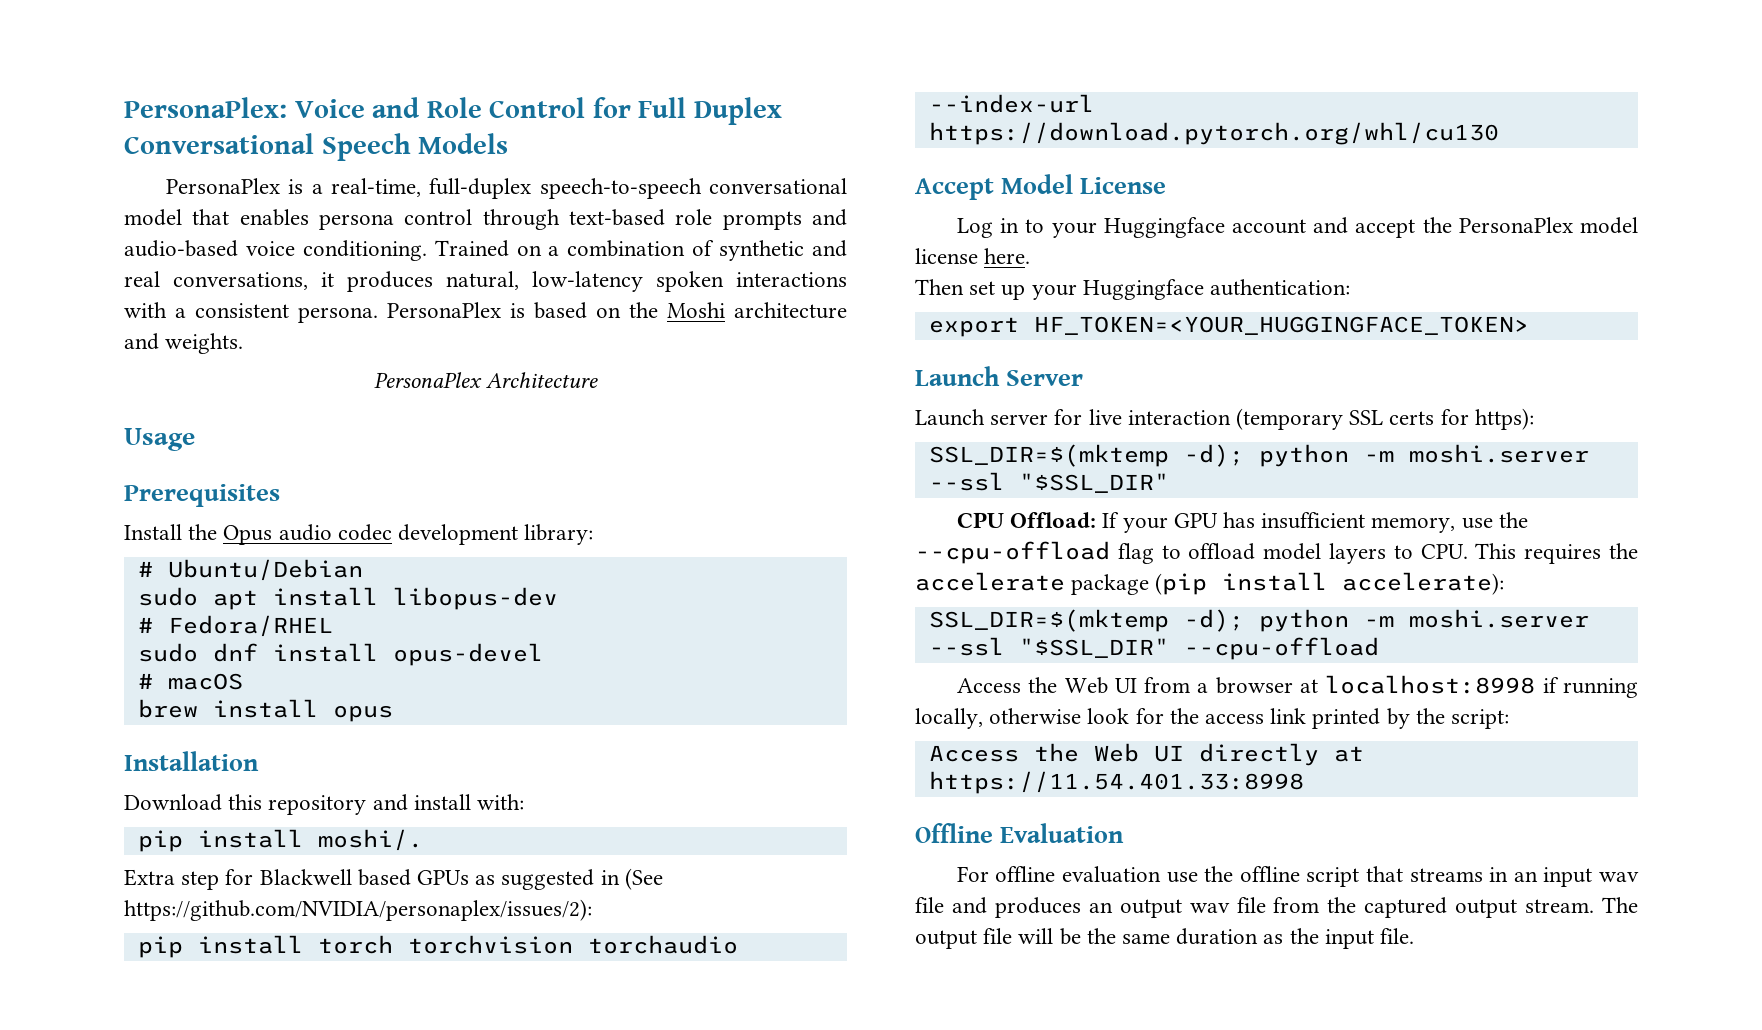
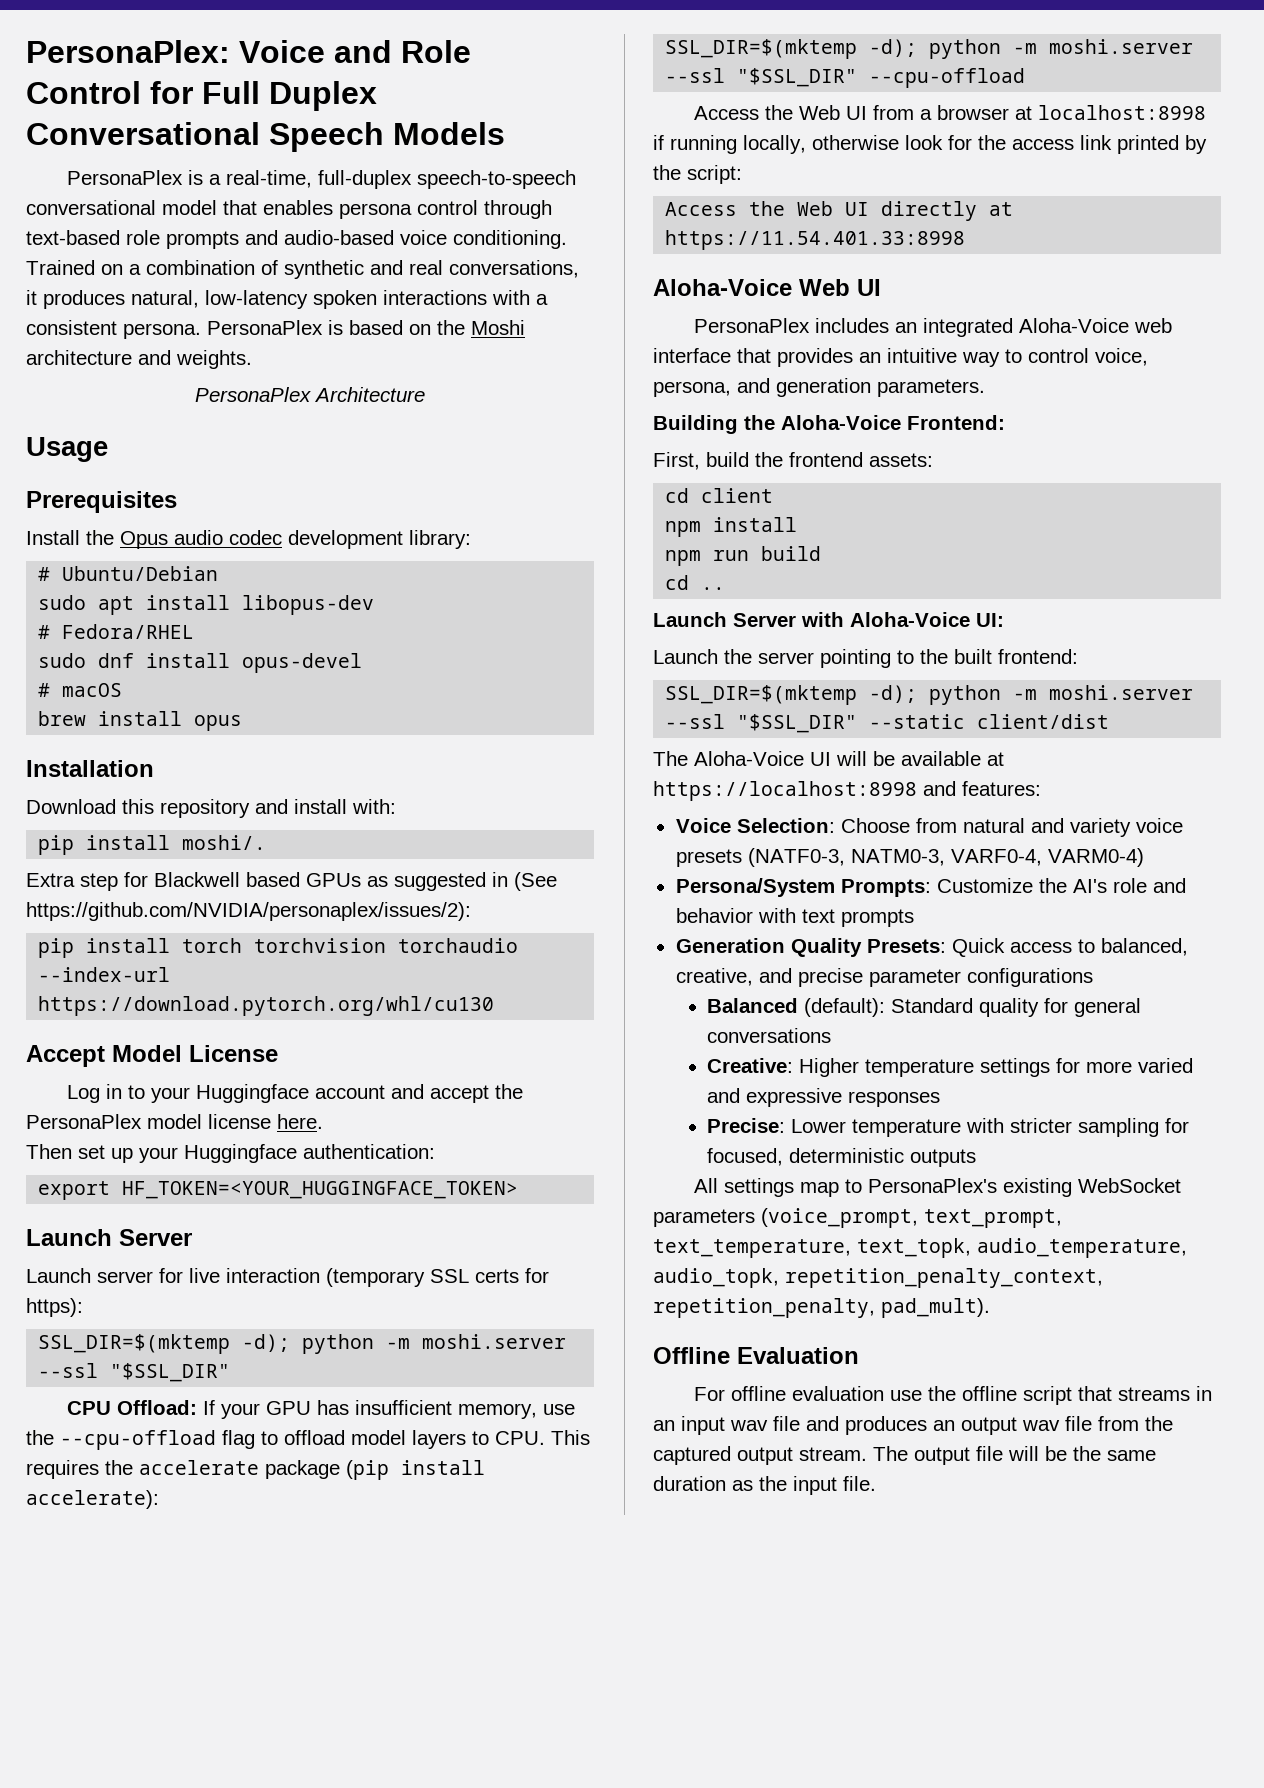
+ Aloha-Voice Web UI
+ PersonaPlex includes an integrated Aloha-Voice web interface that provides an intuitive way to control voice, persona, and generation parameters.
+ Building the Aloha-Voice Frontend:
+ First, build the frontend assets:
+ cd client
+ npm install
+ npm run build
+ cd ..
+ Launch Server with Aloha-Voice UI:
+ Launch the server pointing to the built frontend:
+ SSL_DIR=$(mktemp -d); python -m moshi.server --ssl "$SSL_DIR" --static client/dist
+ The Aloha-Voice UI will be available at https://localhost:8998 and features:
+ Voice Selection: Choose from natural and variety voice presets (NATF0-3, NATM0-3, VARF0-4, VARM0-4)
+ Persona/System Prompts: Customize the AI's role and behavior with text prompts
+ Generation Quality Presets: Quick access to balanced, creative, and precise parameter configurations
+ Balanced (default): Standard quality for general conversations
+ Creative: Higher temperature settings for more varied and expressive responses
+ Precise: Lower temperature with stricter sampling for focused, deterministic outputs
+ All settings map to PersonaPlex's existing WebSocket parameters (voice_prompt, text_prompt, text_temperature, text_topk, audio_temperature, audio_topk, repetition_penalty_context, repetition_penalty, pad_mult).

